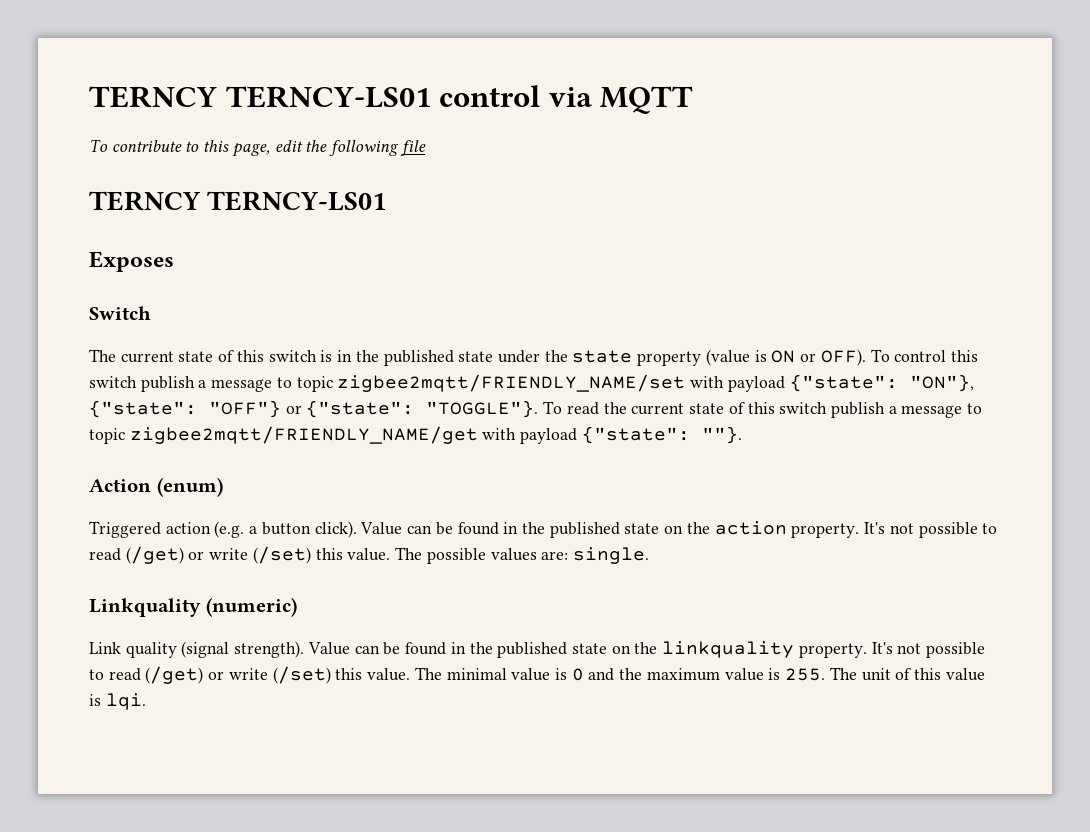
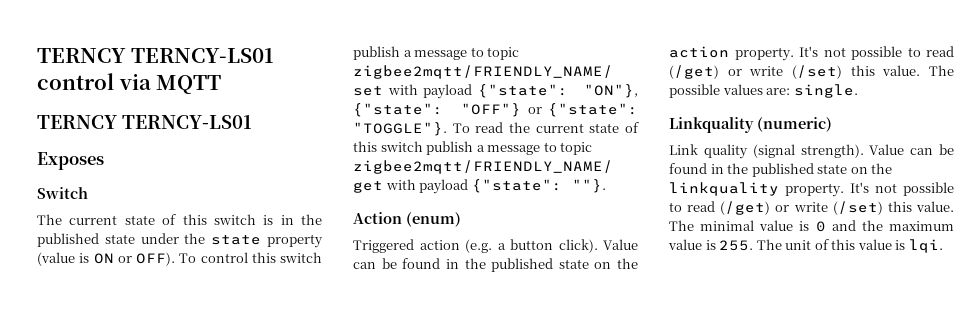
- To contribute to this page, edit the following file

